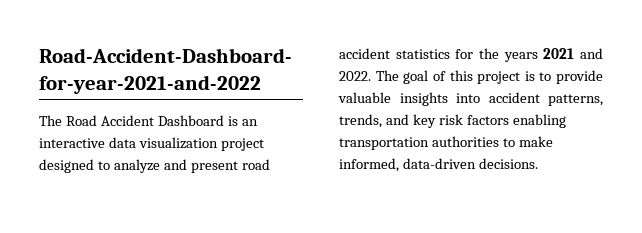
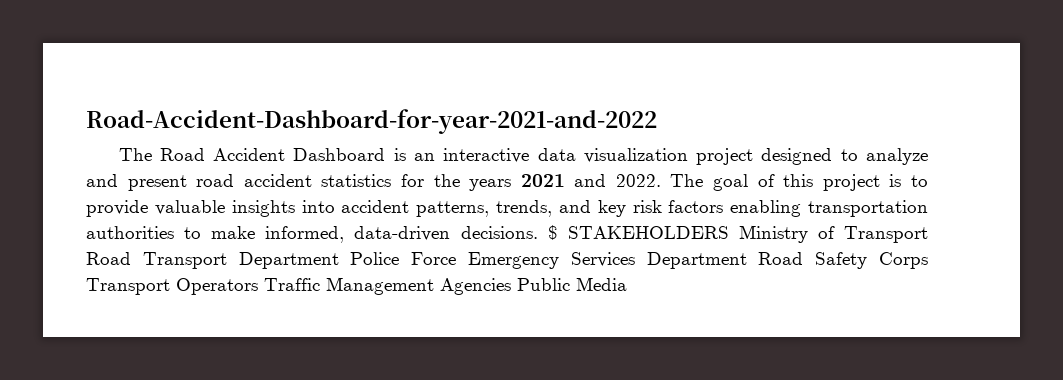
+ $ STAKEHOLDERS Ministry of Transport Road Transport Department Police Force Emergency Services Department Road Safety Corps Transport Operators Traffic Management Agencies Public Media

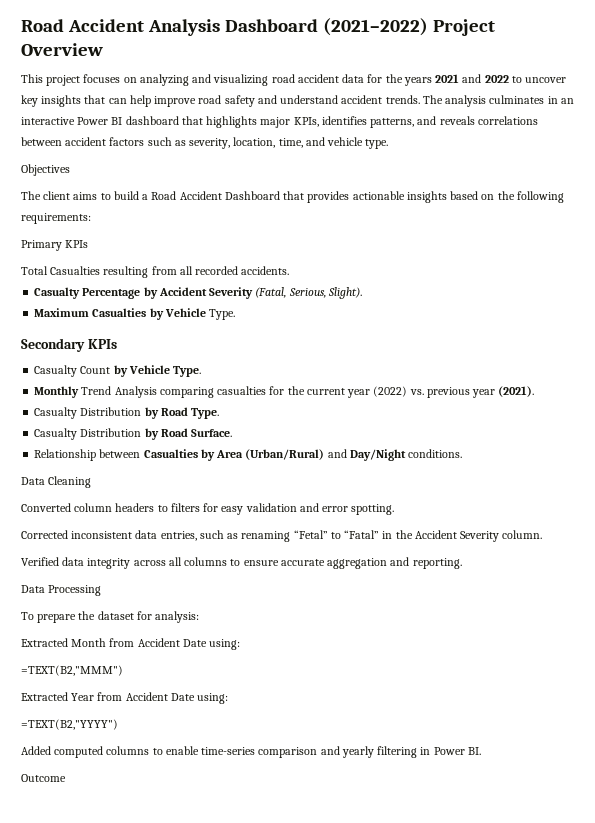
- Road-Accident-Dashboard-for-year-2021-and-2022
- The Road Accident Dashboard is an interactive data visualization project designed to analyze and present road accident statistics for the years 2021 and 2022. The goal of this project is to provide valuable insights into accident patterns, trends, and key risk factors enabling transportation authorities to make informed, data-driven decisions. $ STAKEHOLDERS Ministry of Transport Road Transport Department Police Force Emergency Services Department Road Safety Corps Transport Operators Traffic Management Agencies Public Media
+ Road Accident Analysis Dashboard (2021–2022) Project Overview
+ This project focuses on analyzing and visualizing road accident data for the years 2021 and 2022 to uncover key insights that can help improve road safety and understand accident trends. The analysis culminates in an interactive Power BI dashboard that highlights major KPIs, identifies patterns, and reveals correlations between accident factors such as severity, location, time, and vehicle type.
+ Objectives
+ The client aims to build a Road Accident Dashboard that provides actionable insights based on the following requirements:
+ Primary KPIs
+ Total Casualties resulting from all recorded accidents.
+ Casualty Percentage by Accident Severity (Fatal, Serious, Slight).
+ Maximum Casualties by Vehicle Type.
+ Secondary KPIs
+ Casualty Count by Vehicle Type.
+ Monthly Trend Analysis comparing casualties for the current year (2022) vs. previous year (2021).
+ Casualty Distribution by Road Type.
+ Casualty Distribution by Road Surface.
+ Relationship between Casualties by Area (Urban/Rural) and Day/Night conditions.
+ Data Cleaning
+ Converted column headers to filters for easy validation and error spotting.
+ Corrected inconsistent data entries, such as renaming “Fetal” to “Fatal” in the Accident Severity column.
+ Verified data integrity across all columns to ensure accurate aggregation and reporting.
+ Data Processing
+ To prepare the dataset for analysis:
+ Extracted Month from Accident Date using:
+ =TEXT(B2,"MMM")
+ Extracted Year from Accident Date using:
+ =TEXT(B2,"YYYY")
+ Added computed columns to enable time-series comparison and yearly filtering in Power BI.
+ Outcome

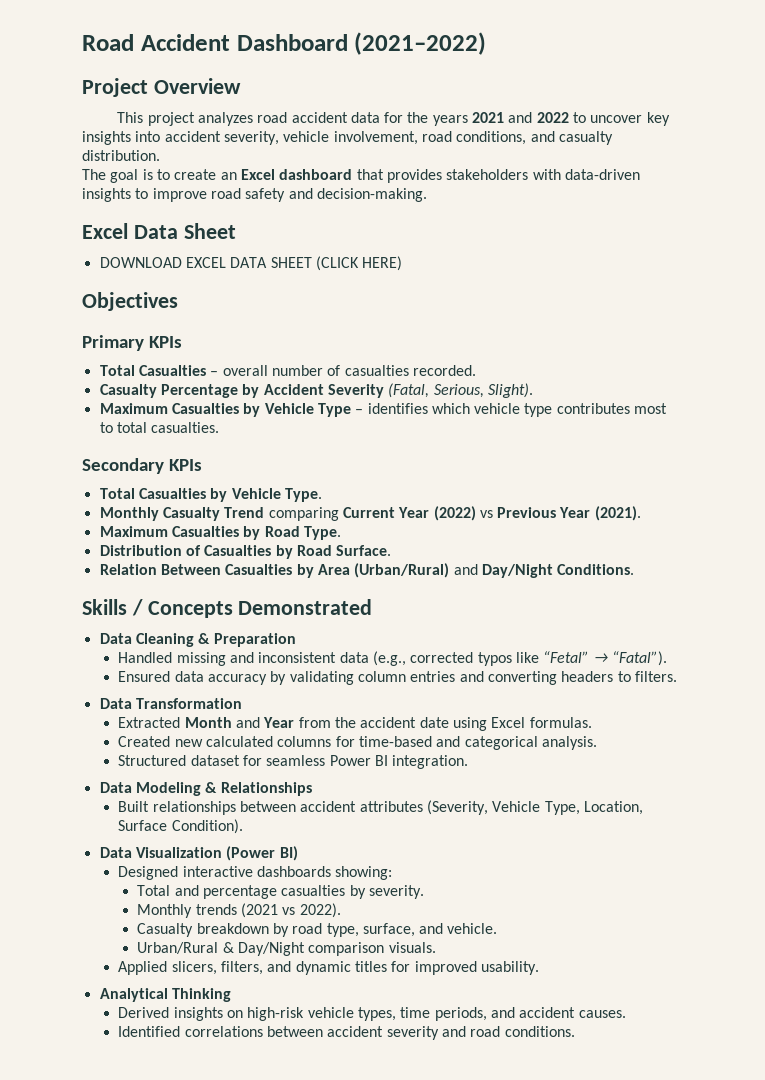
- Road Accident Analysis Dashboard (2021–2022) Project Overview
+ Road Accident Dashboard (2021–2022)
+ Project Overview
- This project focuses on analyzing and visualizing road accident data for the years 2021 and 2022 to uncover key insights that can help improve road safety and understand accident trends. The analysis culminates in an interactive Power BI dashboard that highlights major KPIs, identifies patterns, and reveals correlations between accident factors such as severity, location, time, and vehicle type.
+ This project analyzes road accident data for the years 2021 and 2022 to uncover key insights into accident severity, vehicle involvement, road conditions, and casualty distribution.
+ The goal is to create an Excel dashboard that provides stakeholders with data-driven insights to improve road safety and decision-making.
+ Excel Data Sheet
+ DOWNLOAD EXCEL DATA SHEET (CLICK HERE)
  Objectives
- The client aims to build a Road Accident Dashboard that provides actionable insights based on the following requirements:
  Primary KPIs
- Total Casualties resulting from all recorded accidents.
+ Total Casualties – overall number of casualties recorded.
- Maximum Casualties by Vehicle Type.
+ Maximum Casualties by Vehicle Type – identifies which vehicle type contributes most to total casualties.
- Casualty Count by Vehicle Type.
+ Total Casualties by Vehicle Type.
- Monthly Trend Analysis comparing casualties for the current year (2022) vs. previous year (2021).
+ Monthly Casualty Trend comparing Current Year (2022) vs Previous Year (2021).
- Casualty Distribution by Road Type.
+ Maximum Casualties by Road Type.
- Casualty Distribution by Road Surface.
+ Distribution of Casualties by Road Surface.
- Relationship between Casualties by Area (Urban/Rural) and Day/Night conditions.
- Data Cleaning
- Converted column headers to filters for easy validation and error spotting.
- Corrected inconsistent data entries, such as renaming “Fetal” to “Fatal” in the Accident Severity column.
- Verified data integrity across all columns to ensure accurate aggregation and reporting.
- Data Processing
- To prepare the dataset for analysis:
- Extracted Month from Accident Date using:
- =TEXT(B2,"MMM")
- Extracted Year from Accident Date using:
- =TEXT(B2,"YYYY")
- Added computed columns to enable time-series comparison and yearly filtering in Power BI.
- Outcome
+ Relation Between Casualties by Area (Urban/Rural) and Day/Night Conditions.
+ Skills / Concepts Demonstrated
+ Data Cleaning & Preparation
+ Handled missing and inconsistent data (e.g., corrected typos like “Fetal” → “Fatal”).
+ Ensured data accuracy by validating column entries and converting headers to filters.
+ Data Transformation
+ Extracted Month and Year from the accident date using Excel formulas.
+ Created new calculated columns for time-based and categorical analysis.
+ Structured dataset for seamless Power BI integration.
+ Data Modeling & Relationships
+ Built relationships between accident attributes (Severity, Vehicle Type, Location, Surface Condition).
+ Data Visualization (Power BI)
+ Designed interactive dashboards showing:
+ Total and percentage casualties by severity.
+ Monthly trends (2021 vs 2022).
+ Casualty breakdown by road type, surface, and vehicle.
+ Urban/Rural & Day/Night comparison visuals.
+ Applied slicers, filters, and dynamic titles for improved usability.
+ Analytical Thinking
+ Derived insights on high-risk vehicle types, time periods, and accident causes.
+ Identified correlations between accident severity and road conditions.

